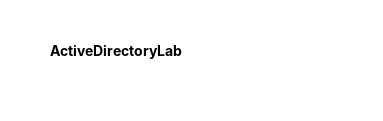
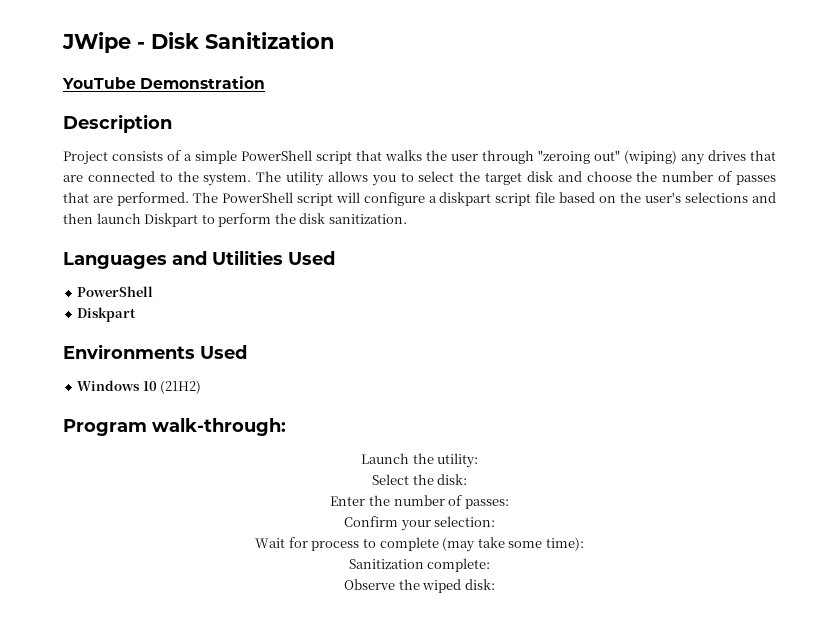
- ActiveDirectoryLab
+ JWipe - Disk Sanitization
+ YouTube Demonstration
+ Description
+ Project consists of a simple PowerShell script that walks the user through "zeroing out" (wiping) any drives that are connected to the system. The utility allows you to select the target disk and choose the number of passes that are performed. The PowerShell script will configure a diskpart script file based on the user's selections and then launch Diskpart to perform the disk sanitization.
+ Languages and Utilities Used
+ PowerShell
+ Diskpart
+ Environments Used
+ Windows 10 (21H2)
+ Program walk-through:
+ Launch the utility:
+ Select the disk:
+ Enter the number of passes:
+ Confirm your selection:
+ Wait for process to complete (may take some time):
+ Sanitization complete:
+ Observe the wiped disk:

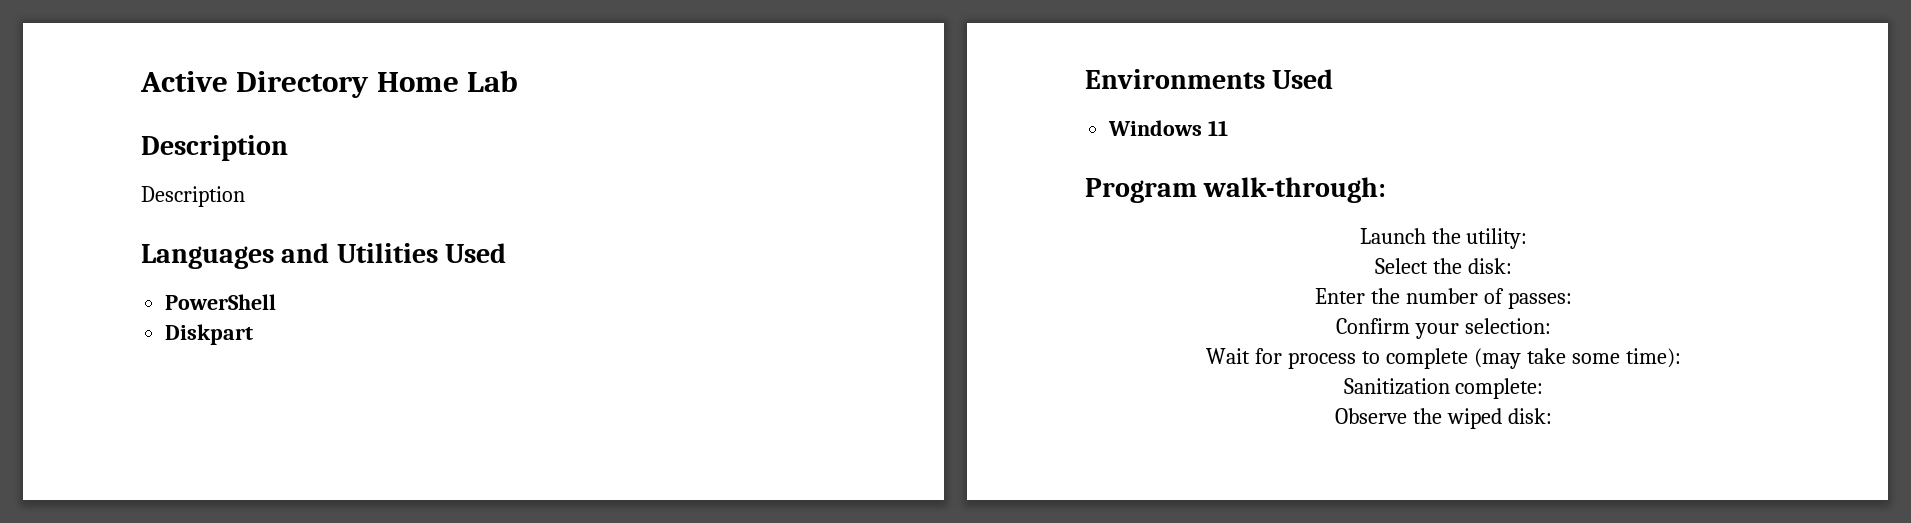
- JWipe - Disk Sanitization
- YouTube Demonstration
+ Active Directory Home Lab
  Description
- Project consists of a simple PowerShell script that walks the user through "zeroing out" (wiping) any drives that are connected to the system. The utility allows you to select the target disk and choose the number of passes that are performed. The PowerShell script will configure a diskpart script file based on the user's selections and then launch Diskpart to perform the disk sanitization.
+ Description
- Windows 10 (21H2)
+ Windows 11

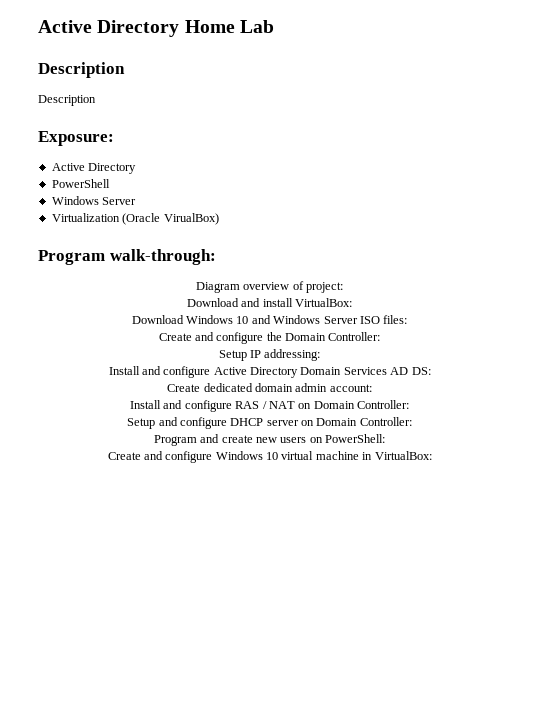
- Languages and Utilities Used
+ Exposure:
+ Active Directory
  PowerShell
- Diskpart
- Environments Used
- Windows 11
+ Windows Server
+ Virtualization (Oracle VirualBox)
  Program walk-through:
- Launch the utility:
- Select the disk:
- Enter the number of passes:
- Confirm your selection:
- Wait for process to complete (may take some time):
- Sanitization complete:
- Observe the wiped disk:
+ Diagram overview of project:
+ Download and install VirtualBox:
+ Download Windows 10 and Windows Server ISO files:
+ Create and configure the Domain Controller:
+ Setup IP addressing:
+ Install and configure Active Directory Domain Services AD DS:
+ Create dedicated domain admin account:
+ Install and configure RAS / NAT on Domain Controller:
+ Setup and configure DHCP server on Domain Controller:
+ Program and create new users on PowerShell:
+ Create and configure Windows 10 virtual machine in VirtualBox:

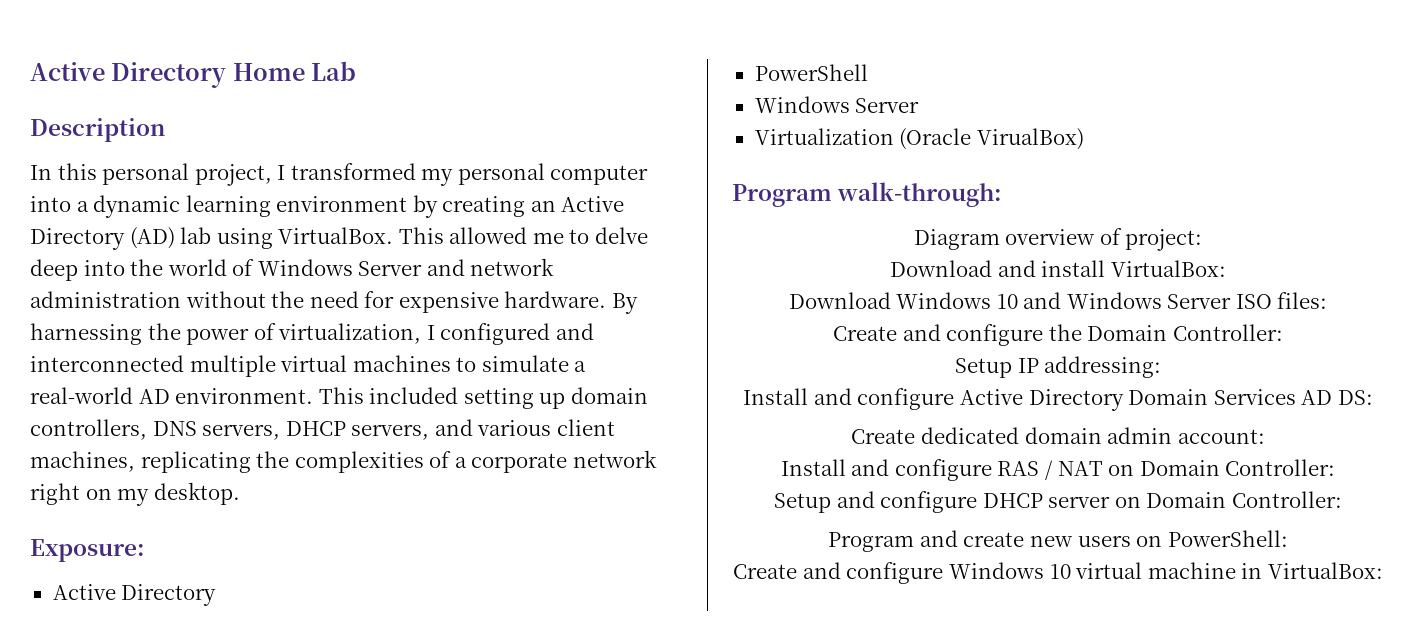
  Active Directory Home Lab
  Description
- Description
+ In this personal project, I transformed my personal computer into a dynamic learning environment by creating an Active Directory (AD) lab using VirtualBox. This allowed me to delve deep into the world of Windows Server and network administration without the need for expensive hardware. By harnessing the power of virtualization, I configured and interconnected multiple virtual machines to simulate a real-world AD environment. This included setting up domain controllers, DNS servers, DHCP servers, and various client machines, replicating the complexities of a corporate network right on my desktop.

